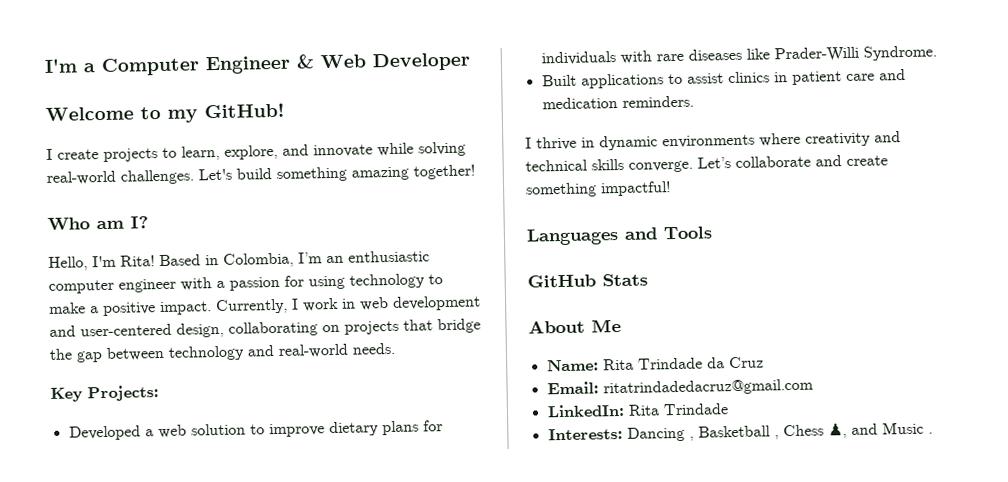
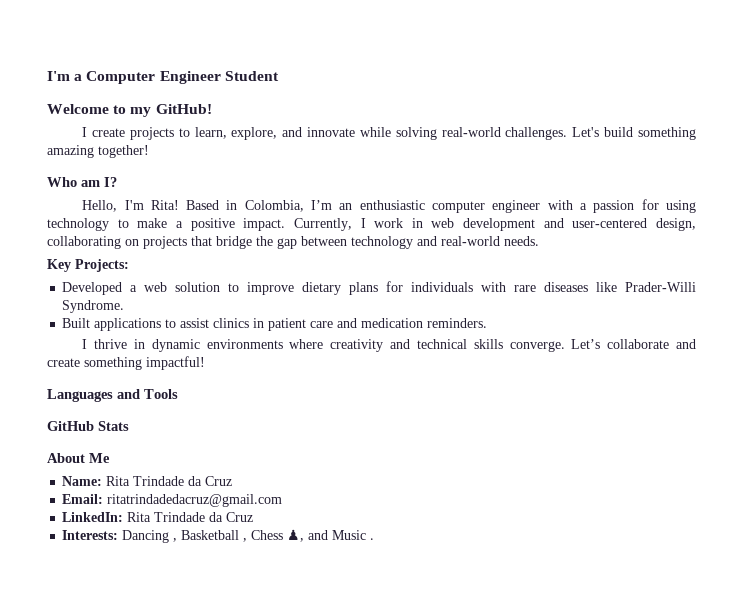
- I'm a Computer Engineer & Web Developer
+ I'm a Computer Engineer Student
- LinkedIn: Rita Trindade
+ LinkedIn: Rita Trindade da Cruz

